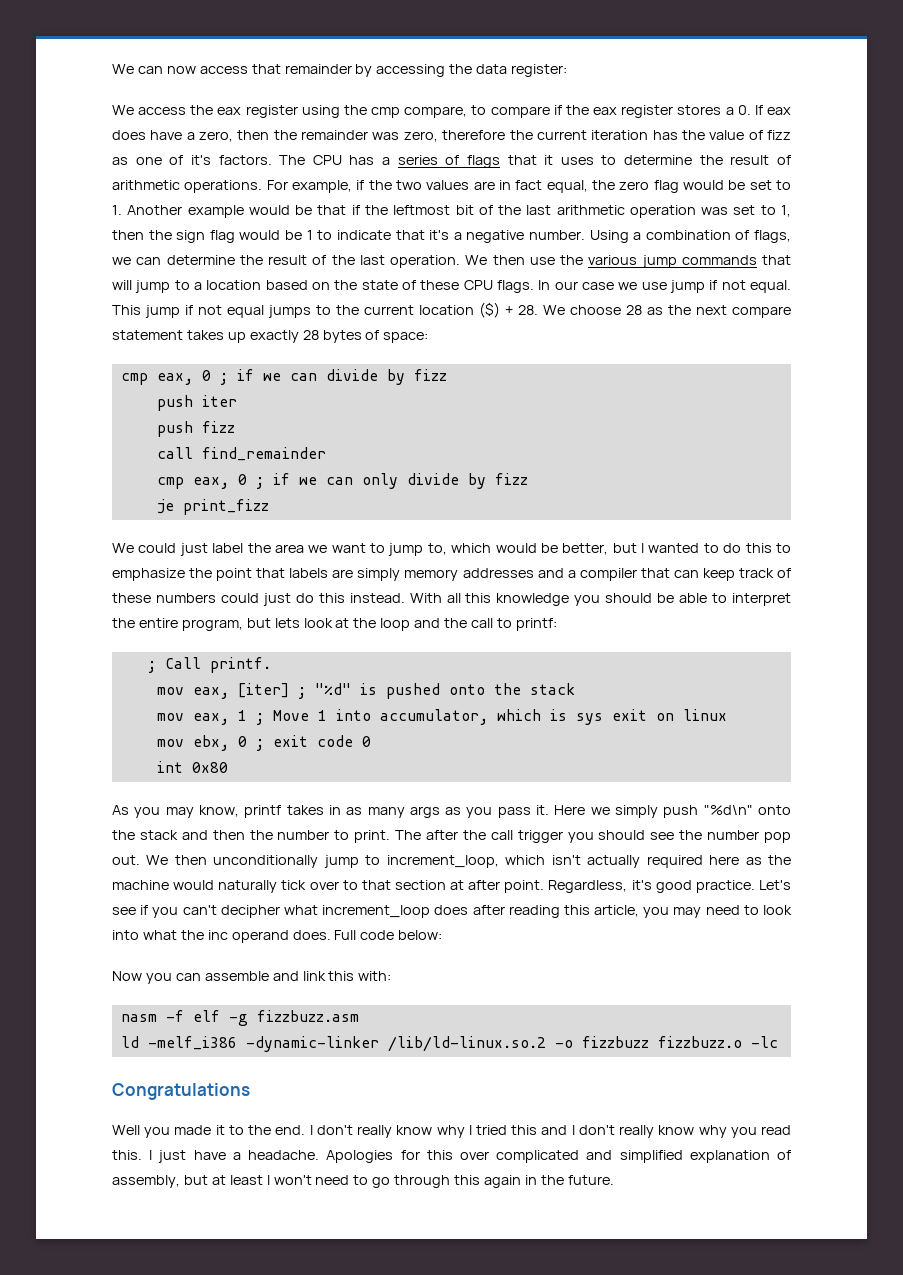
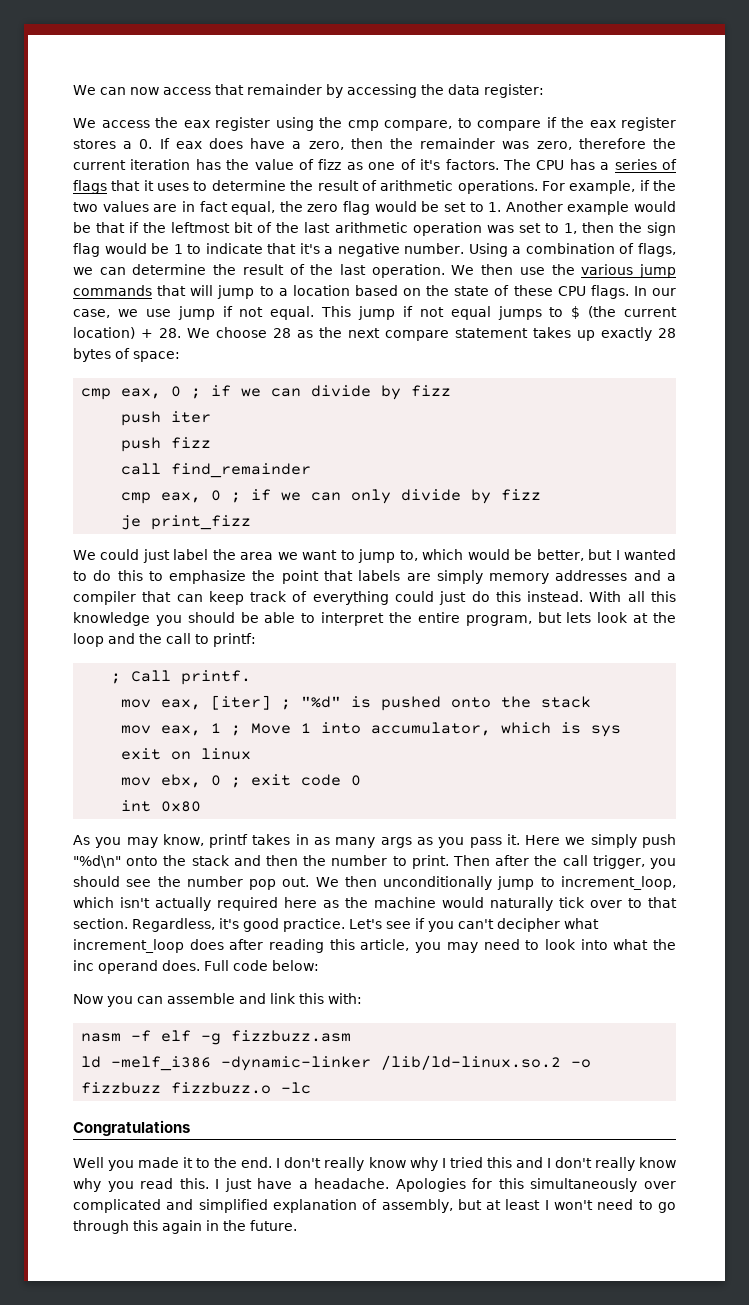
- In our case we use jump if not equal.
+ In our case, we use jump if not equal.
- This jump if not equal jumps to the current location ($) + 28. We choose 28 as the next compare statement takes up exactly 28 bytes of space:
+ This jump if not equal jumps to $ (the current location) + 28. We choose 28 as the next compare statement takes up exactly 28 bytes of space:
- We could just label the area we want to jump to, which would be better, but I wanted to do this to emphasize the point that labels are simply memory addresses and a compiler that can keep track of these numbers could just do this instead.
+ We could just label the area we want to jump to, which would be better, but I wanted to do this to emphasize the point that labels are simply memory addresses and a compiler that can keep track of everything could just do this instead.
- The after the call trigger you should see the number pop out.
+ Then after the call trigger, you should see the number pop out.
- We then unconditionally jump to increment_loop, which isn't actually required here as the machine would naturally tick over to that section at after point.
+ We then unconditionally jump to increment_loop, which isn't actually required here as the machine would naturally tick over to that section.
- Apologies for this over complicated and simplified explanation of assembly, but at least I won't need to go through this again in the future.
+ Apologies for this simultaneously over complicated and simplified explanation of assembly, but at least I won't need to go through this again in the future.

